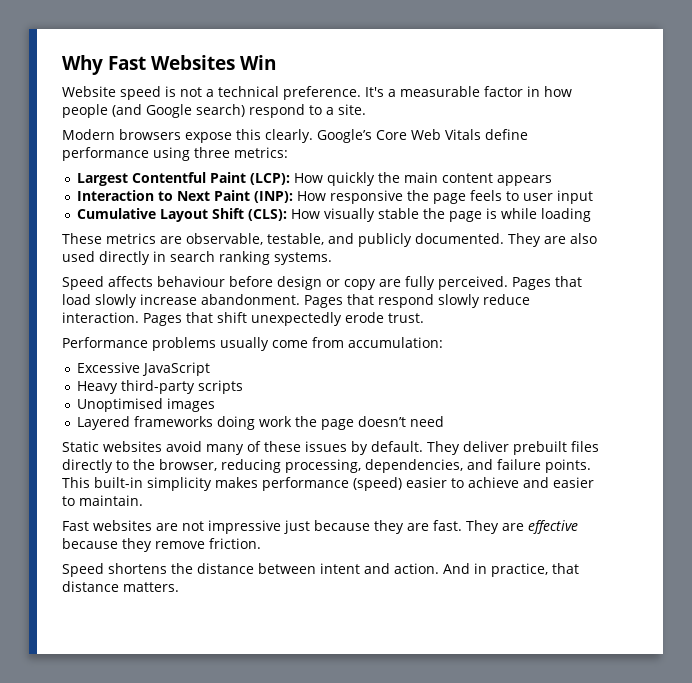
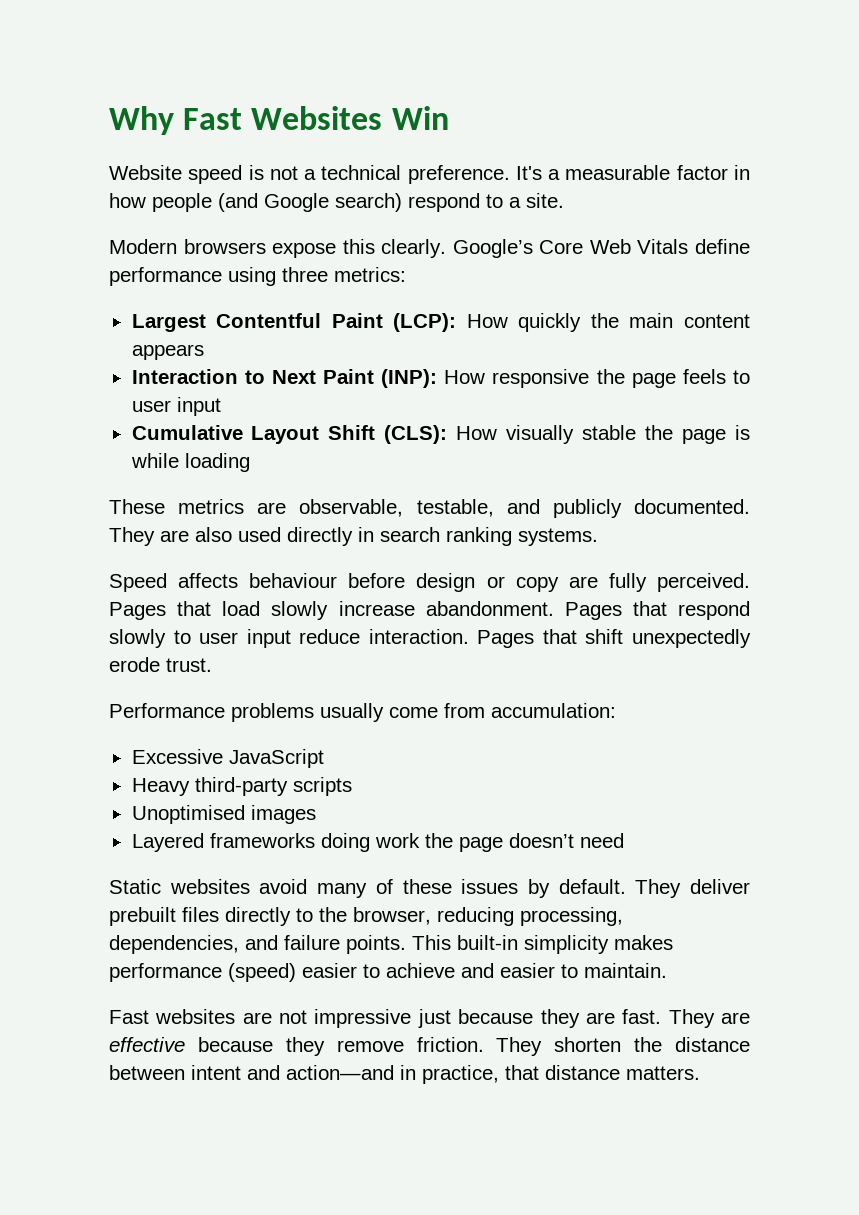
- Pages that respond slowly reduce interaction.
+ Pages that respond slowly to user input reduce interaction.
- They are effective because they remove friction.
- Speed shortens the distance between intent and action. And in practice, that distance matters.
+ They are effective because they remove friction. They shorten the distance between intent and action—and in practice, that distance matters.

